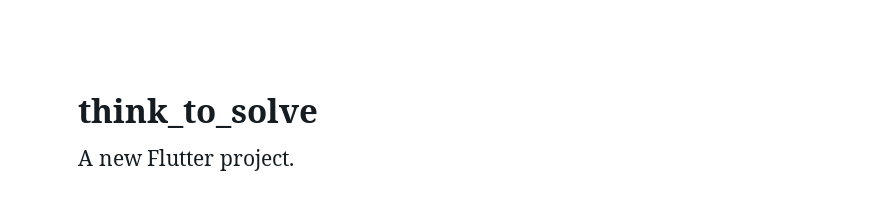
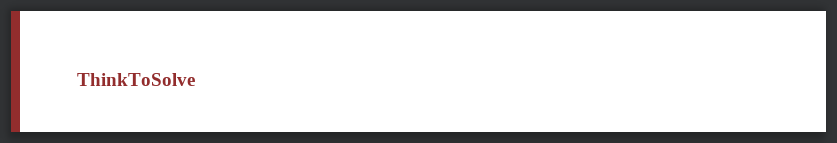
- think_to_solve
- A new Flutter project.
+ ThinkToSolve

